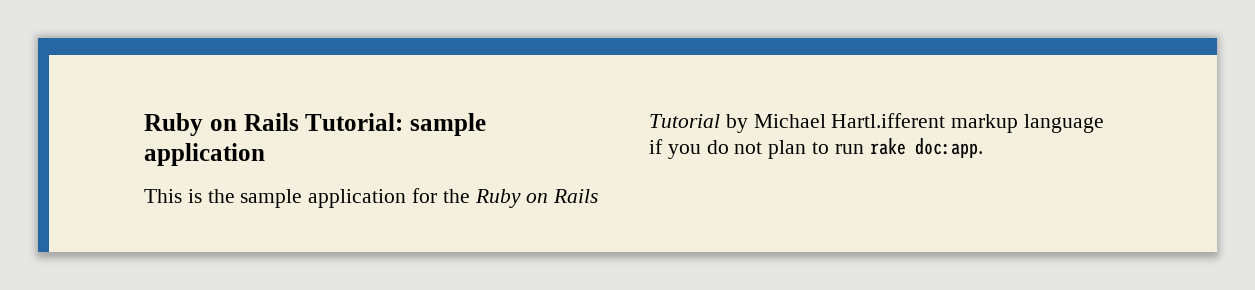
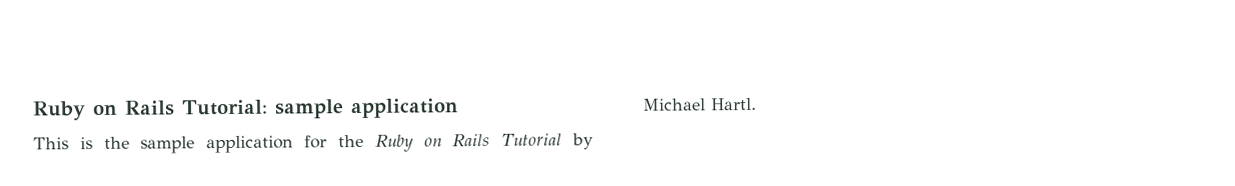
- This is the sample application for the Ruby on Rails Tutorial by Michael Hartl.ifferent markup language if you do not plan to run rake doc:app.
+ This is the sample application for the Ruby on Rails Tutorial by Michael Hartl.

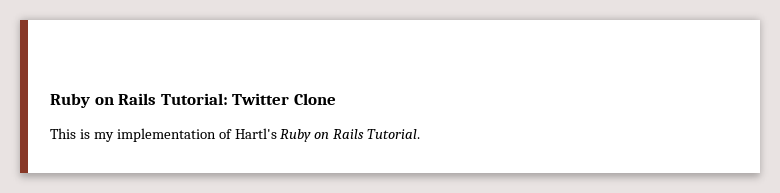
- Ruby on Rails Tutorial: sample application
+ Ruby on Rails Tutorial: Twitter Clone
- This is the sample application for the Ruby on Rails Tutorial by Michael Hartl.
+ This is my implementation of Hartl's Ruby on Rails Tutorial.

